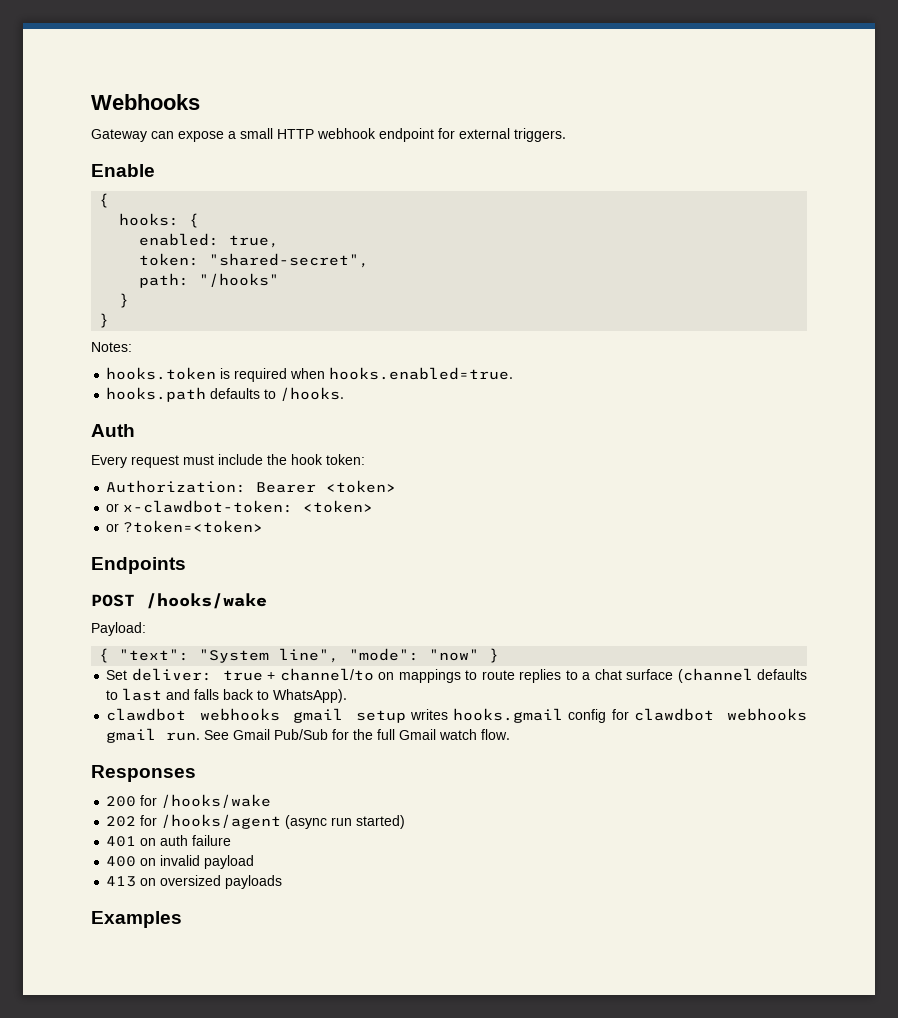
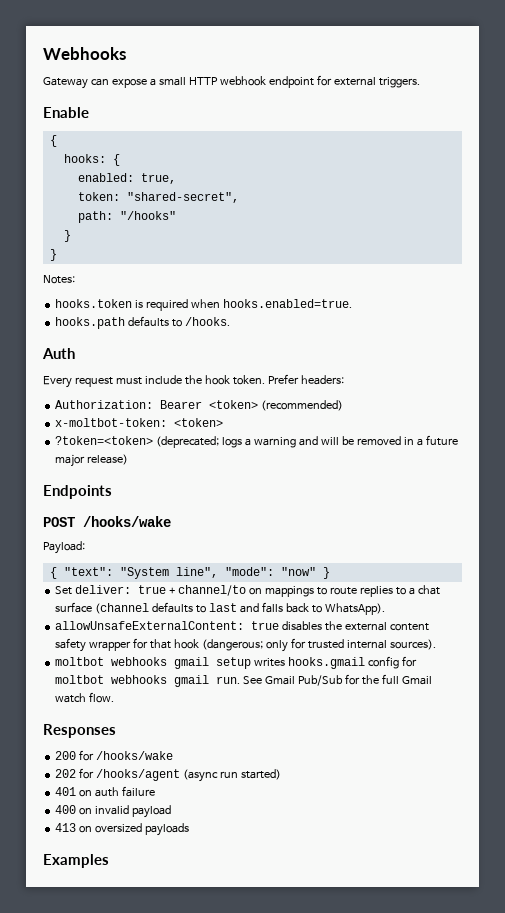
- Every request must include the hook token:
+ Every request must include the hook token. Prefer headers:
- Authorization: Bearer <token>
- or x-clawdbot-token: <token>
- or ?token=<token>
+ Authorization: Bearer <token> (recommended)
+ x-moltbot-token: <token>
+ ?token=<token> (deprecated; logs a warning and will be removed in a future major release)
- clawdbot webhooks gmail setup writes hooks.gmail config for clawdbot webhooks gmail run.
+ allowUnsafeExternalContent: true disables the external content safety wrapper for that hook (dangerous; only for trusted internal sources).
+ moltbot webhooks gmail setup writes hooks.gmail config for moltbot webhooks gmail run.

